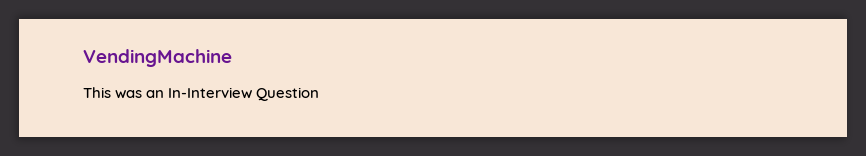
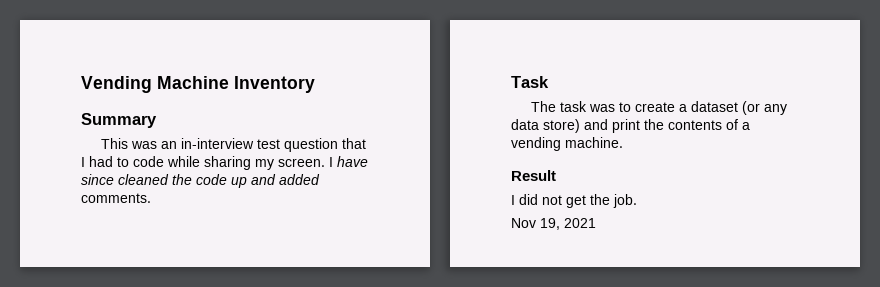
- VendingMachine
+ Vending Machine Inventory
+ Summary
- This was an In-Interview Question
+ This was an in-interview test question that I had to code while sharing my screen. I have since cleaned the code up and added comments.
+ Task
+ The task was to create a dataset (or any data store) and print the contents of a vending machine.
+ Result
+ I did not get the job.
+ Nov 19, 2021

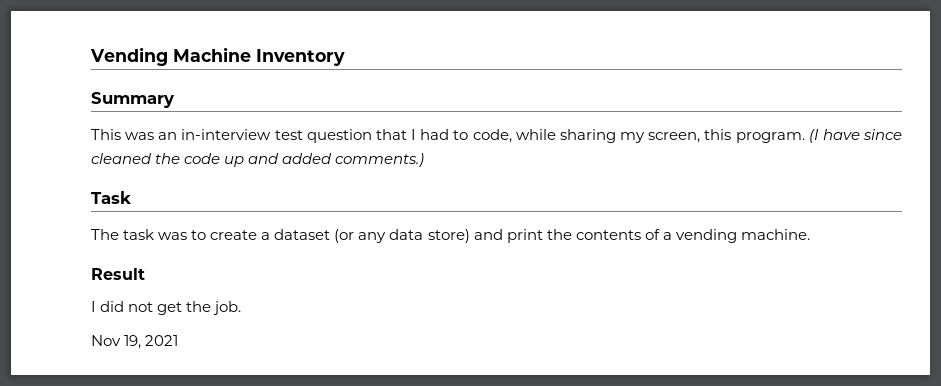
- This was an in-interview test question that I had to code while sharing my screen. I have since cleaned the code up and added comments.
+ This was an in-interview test question that I had to code, while sharing my screen, this program. (I have since cleaned the code up and added comments.)

